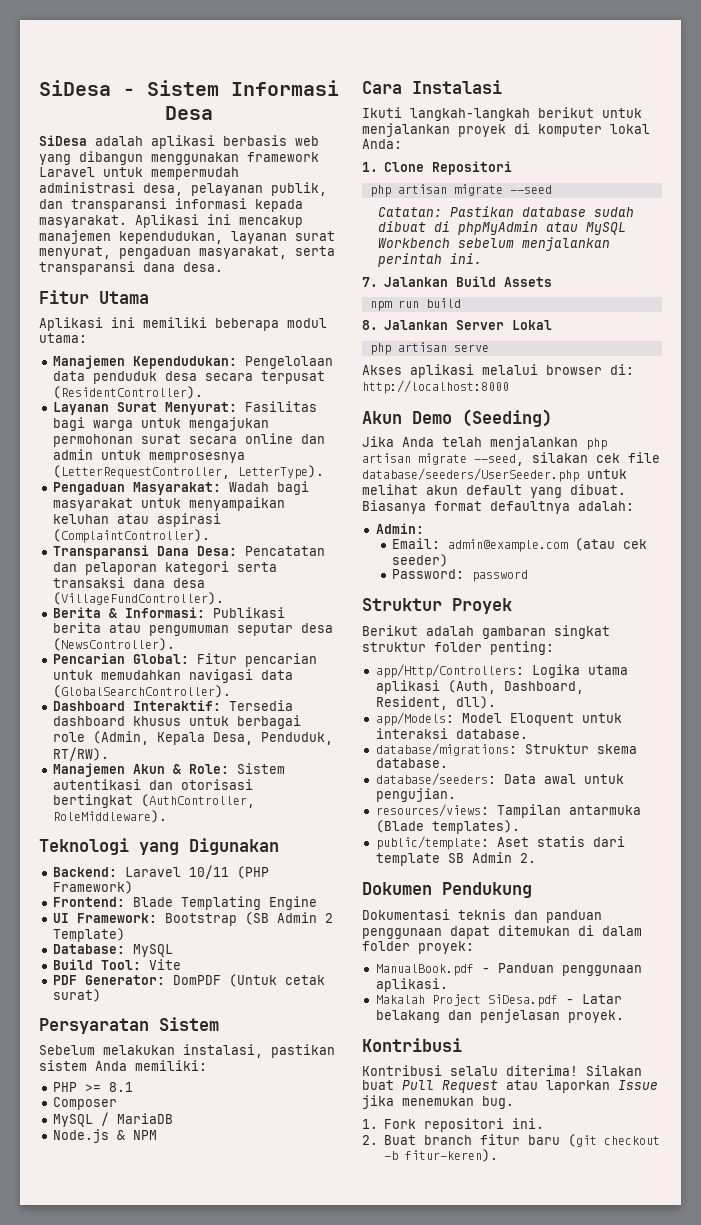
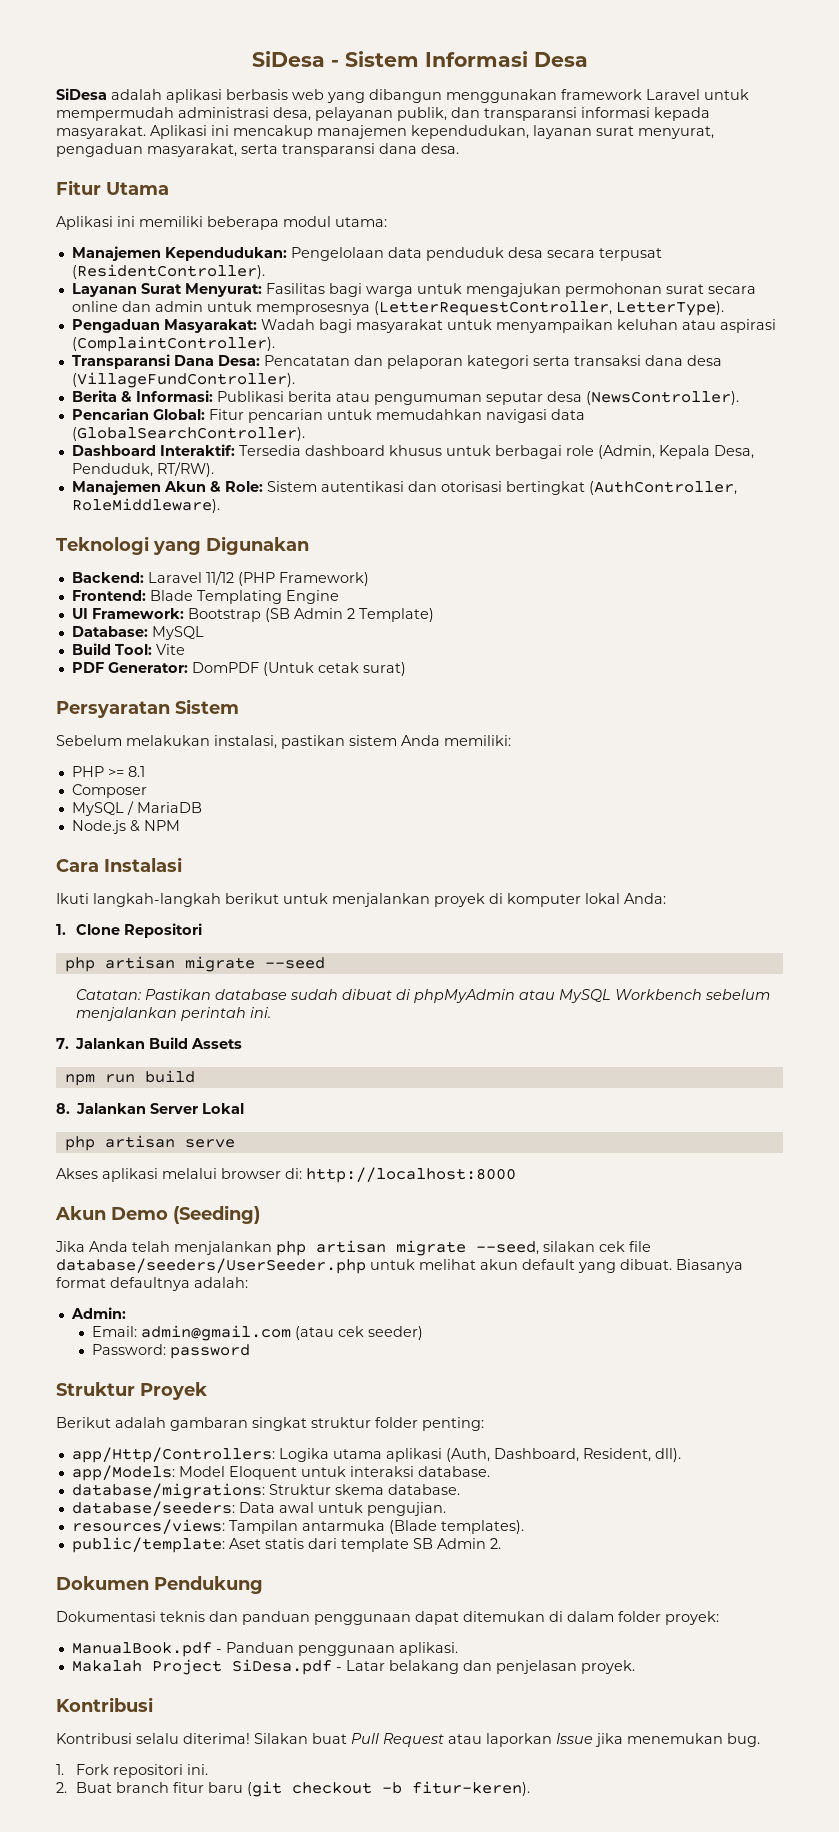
- Backend: Laravel 10/11 (PHP Framework)
+ Backend: Laravel 11/12 (PHP Framework)
- Email: admin@example.com (atau cek seeder)
+ Email: admin@gmail.com (atau cek seeder)

